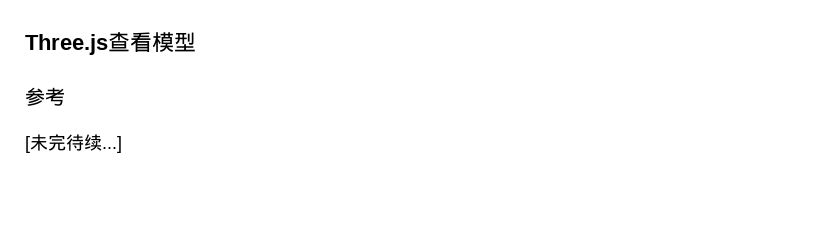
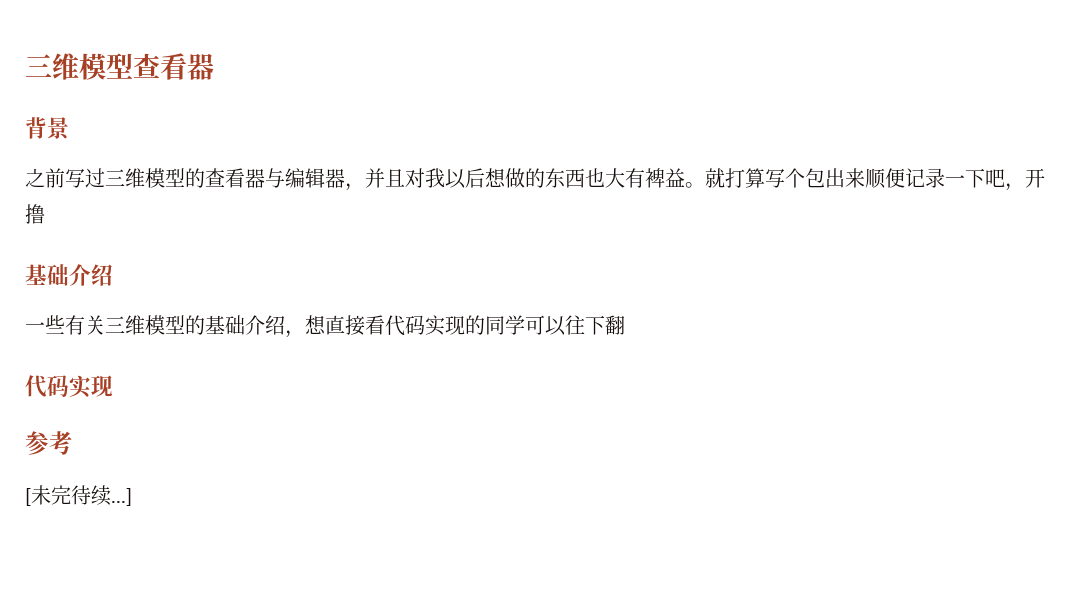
- Three.js查看模型
+ 三维模型查看器
+ 背景
+ 之前写过三维模型的查看器与编辑器，并且对我以后想做的东西也大有裨益。就打算写个包出来顺便记录一下吧，开撸
+ 基础介绍
+ 一些有关三维模型的基础介绍，想直接看代码实现的同学可以往下翻
+ 代码实现

